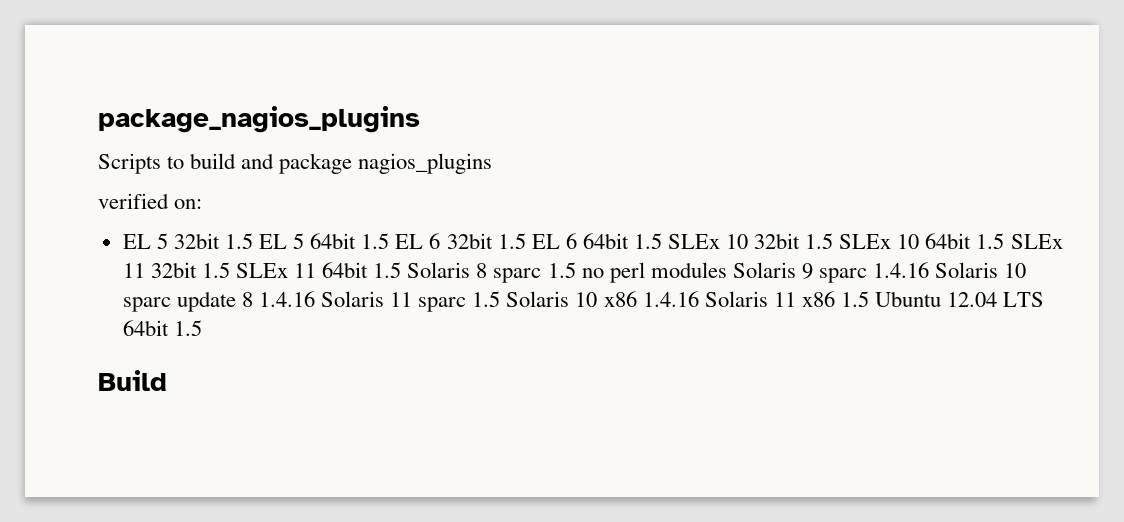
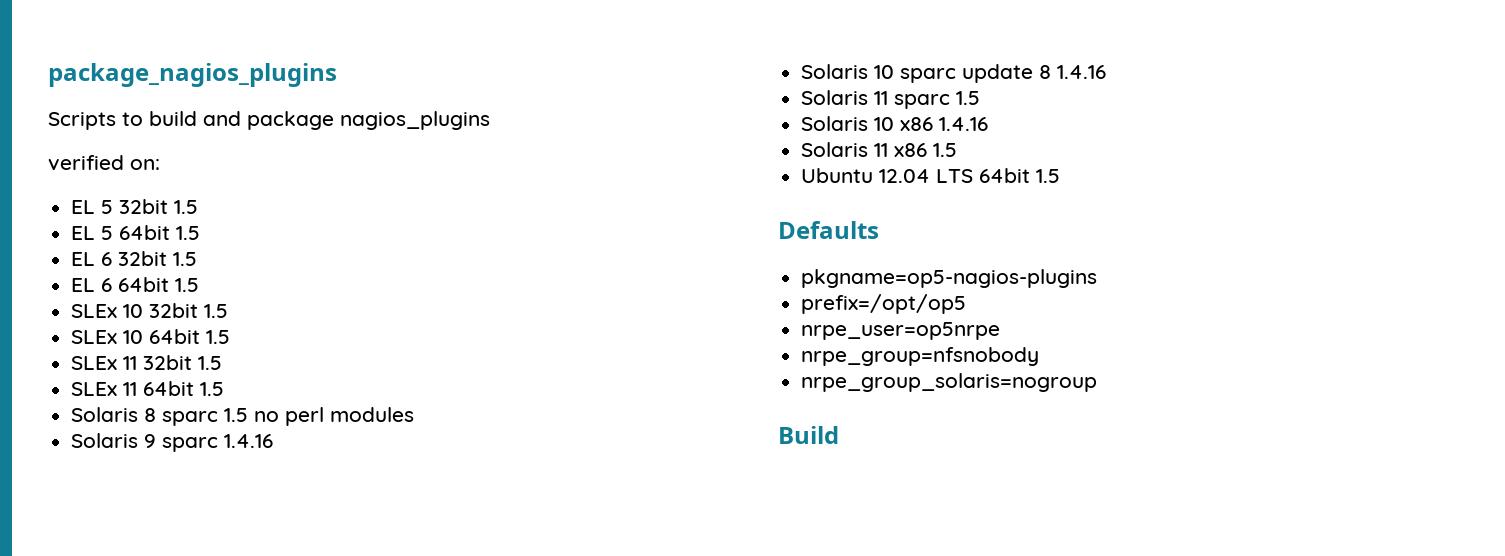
- EL 5 32bit 1.5 EL 5 64bit 1.5 EL 6 32bit 1.5 EL 6 64bit 1.5 SLEx 10 32bit 1.5 SLEx 10 64bit 1.5 SLEx 11 32bit 1.5 SLEx 11 64bit 1.5 Solaris 8 sparc 1.5 no perl modules Solaris 9 sparc 1.4.16 Solaris 10 sparc update 8 1.4.16 Solaris 11 sparc 1.5 Solaris 10 x86 1.4.16 Solaris 11 x86 1.5 Ubuntu 12.04 LTS 64bit 1.5
+ EL 5 32bit 1.5
+ EL 5 64bit 1.5
+ EL 6 32bit 1.5
+ EL 6 64bit 1.5
+ SLEx 10 32bit 1.5
+ SLEx 10 64bit 1.5
+ SLEx 11 32bit 1.5
+ SLEx 11 64bit 1.5
+ Solaris 8 sparc 1.5 no perl modules
+ Solaris 9 sparc 1.4.16
+ Solaris 10 sparc update 8 1.4.16
+ Solaris 11 sparc 1.5
+ Solaris 10 x86 1.4.16
+ Solaris 11 x86 1.5
+ Ubuntu 12.04 LTS 64bit 1.5
+ Defaults
+ pkgname=op5-nagios-plugins
+ prefix=/opt/op5
+ nrpe_user=op5nrpe
+ nrpe_group=nfsnobody
+ nrpe_group_solaris=nogroup

